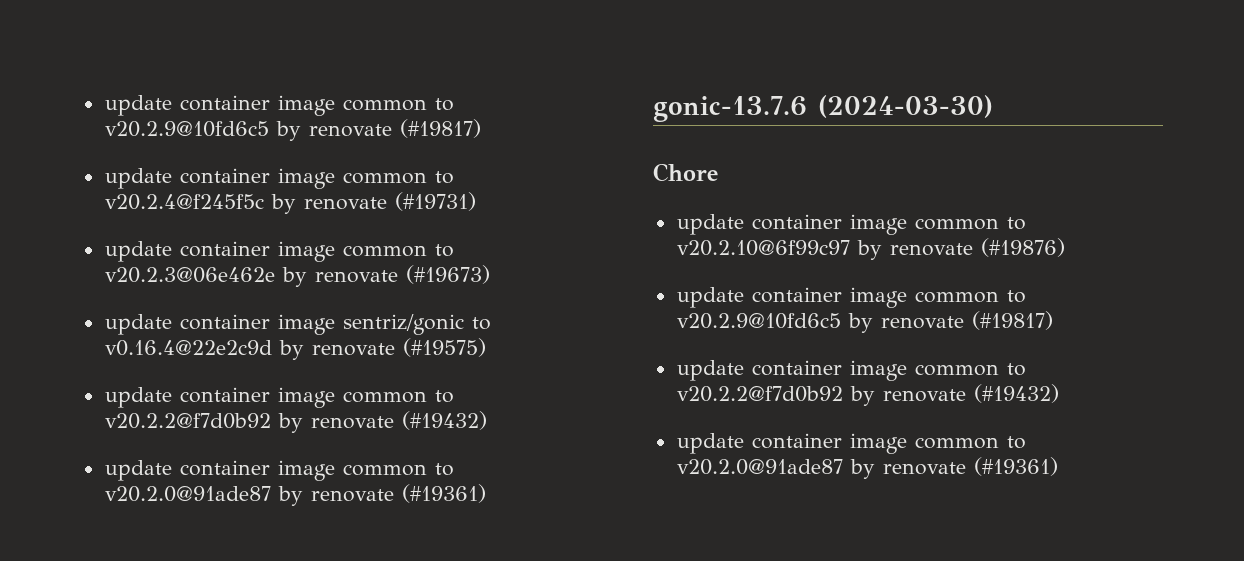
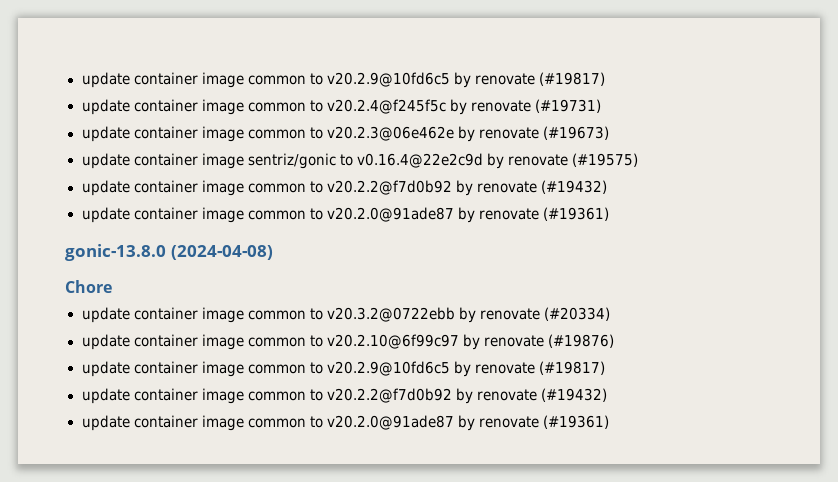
- gonic-13.7.6 (2024-03-30)
+ gonic-13.8.0 (2024-04-08)
+ update container image common to v20.3.2@0722ebb by renovate (#20334)

